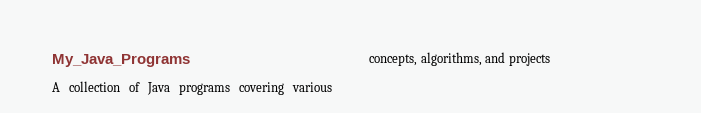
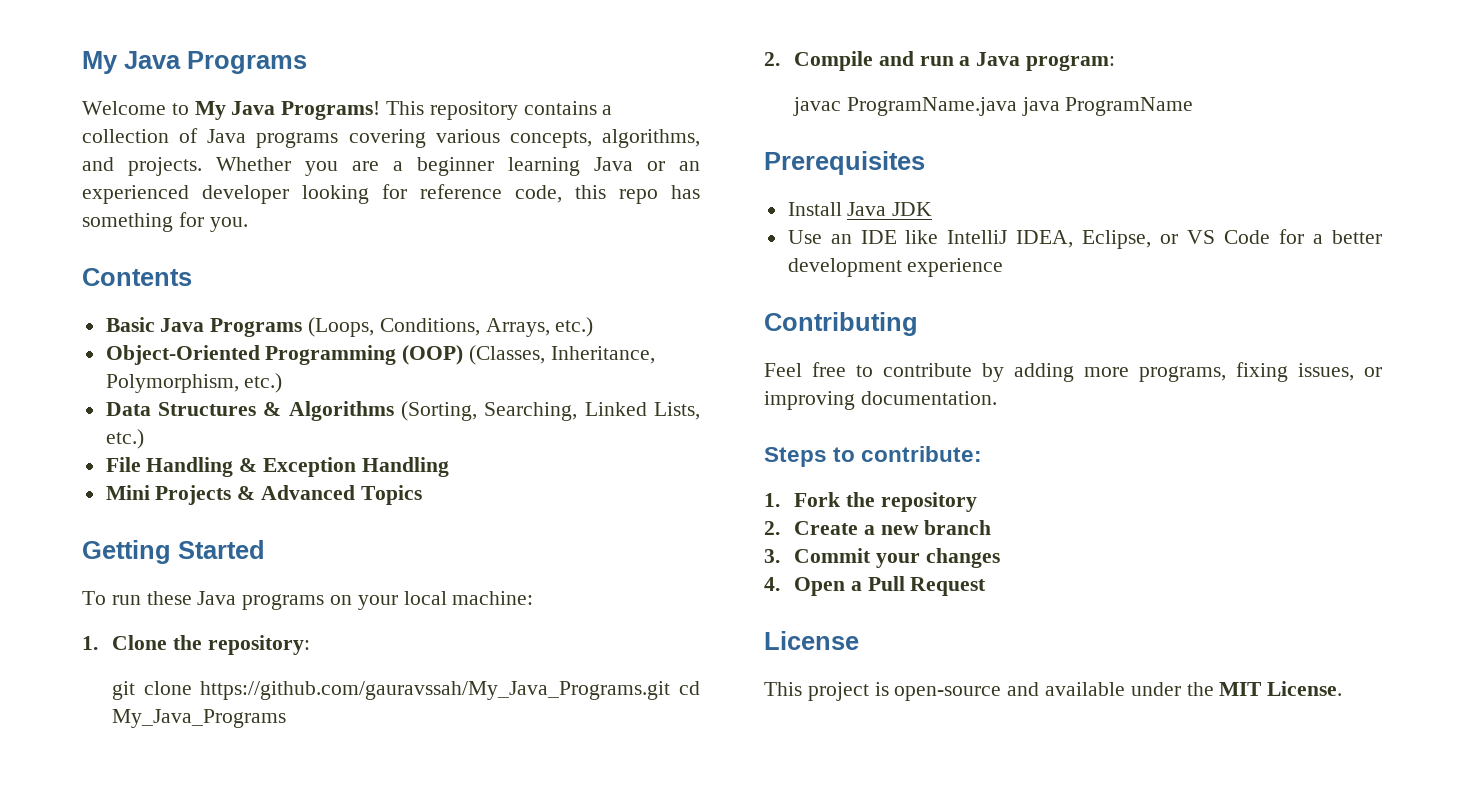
- My_Java_Programs
- A collection of Java programs covering various concepts, algorithms, and projects
+ My Java Programs
+ Welcome to My Java Programs! This repository contains a collection of Java programs covering various concepts, algorithms, and projects. Whether you are a beginner learning Java or an experienced developer looking for reference code, this repo has something for you.
+ Contents
+ Basic Java Programs (Loops, Conditions, Arrays, etc.)
+ Object-Oriented Programming (OOP) (Classes, Inheritance, Polymorphism, etc.)
+ Data Structures & Algorithms (Sorting, Searching, Linked Lists, etc.)
+ File Handling & Exception Handling
+ Mini Projects & Advanced Topics
+ Getting Started
+ To run these Java programs on your local machine:
+ 1. Clone the repository:
+ git clone https://github.com/gauravssah/My_Java_Programs.git cd My_Java_Programs
+ 2. Compile and run a Java program:
+ javac ProgramName.java java ProgramName
+ Prerequisites
+ Install Java JDK
+ Use an IDE like IntelliJ IDEA, Eclipse, or VS Code for a better development experience
+ Contributing
+ Feel free to contribute by adding more programs, fixing issues, or improving documentation.
+ Steps to contribute:
+ 1. Fork the repository
+ 2. Create a new branch
+ 3. Commit your changes
+ 4. Open a Pull Request
+ License
+ This project is open-source and available under the MIT License.

